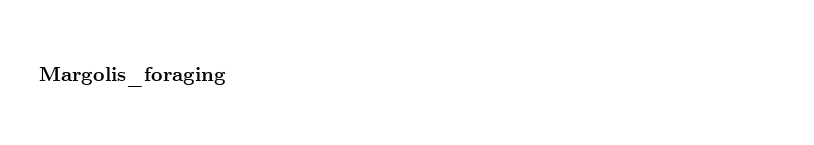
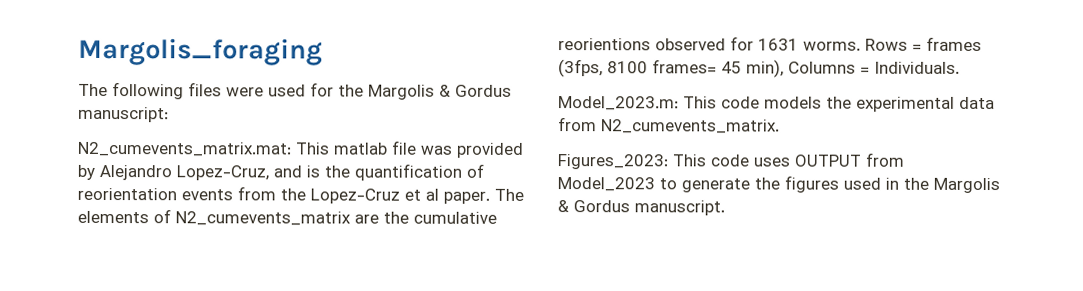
+ The following files were used for the Margolis & Gordus manuscript:
+ N2_cumevents_matrix.mat: This matlab file was provided by Alejandro Lopez-Cruz, and is the quantification of reorientation events from the Lopez-Cruz et al paper. The elements of N2_cumevents_matrix are the cumulative reorientions observed for 1631 worms. Rows = frames (3fps, 8100 frames= 45 min), Columns = Individuals.
+ Model_2023.m: This code models the experimental data from N2_cumevents_matrix.
+ Figures_2023: This code uses OUTPUT from Model_2023 to generate the figures used in the Margolis & Gordus manuscript.

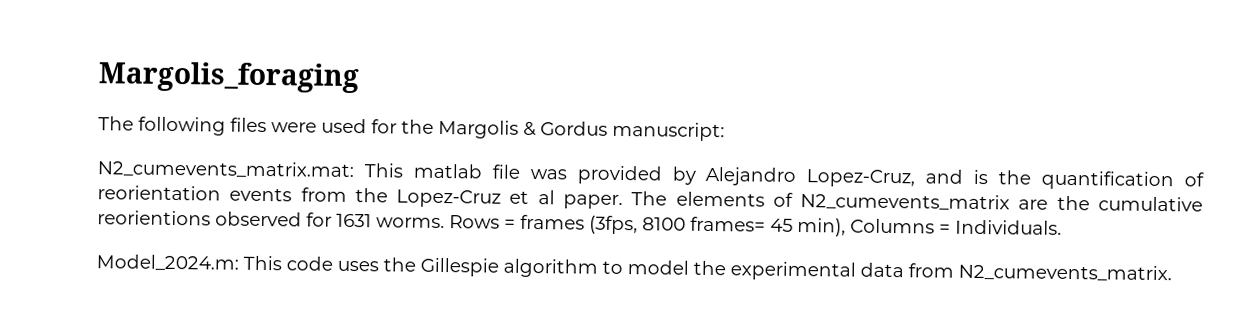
- Model_2023.m: This code models the experimental data from N2_cumevents_matrix.
+ Model_2024.m: This code uses the Gillespie algorithm to model the experimental data from N2_cumevents_matrix.
- Figures_2023: This code uses OUTPUT from Model_2023 to generate the figures used in the Margolis & Gordus manuscript.

